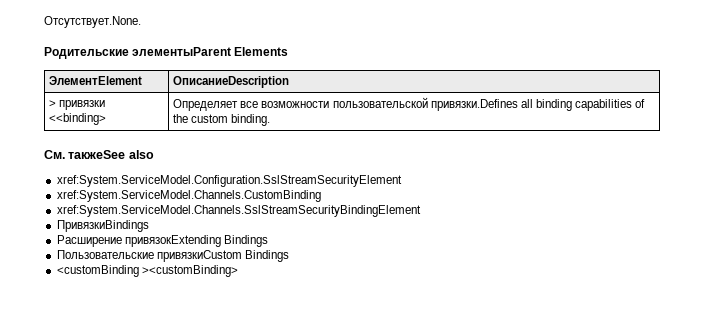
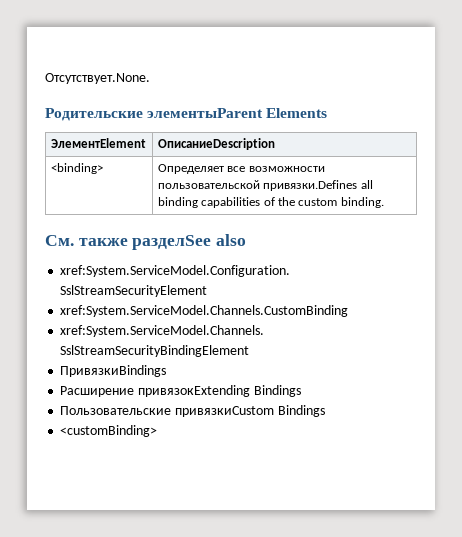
- > привязки <<binding> | Определяет все возможности пользовательской привязки.Defines all binding capabilities of the custom binding.
+ <binding> | Определяет все возможности пользовательской привязки.Defines all binding capabilities of the custom binding.
- См. такжеSee also
+ См. также разделSee also
- <customBinding ><customBinding>
+ <customBinding>

